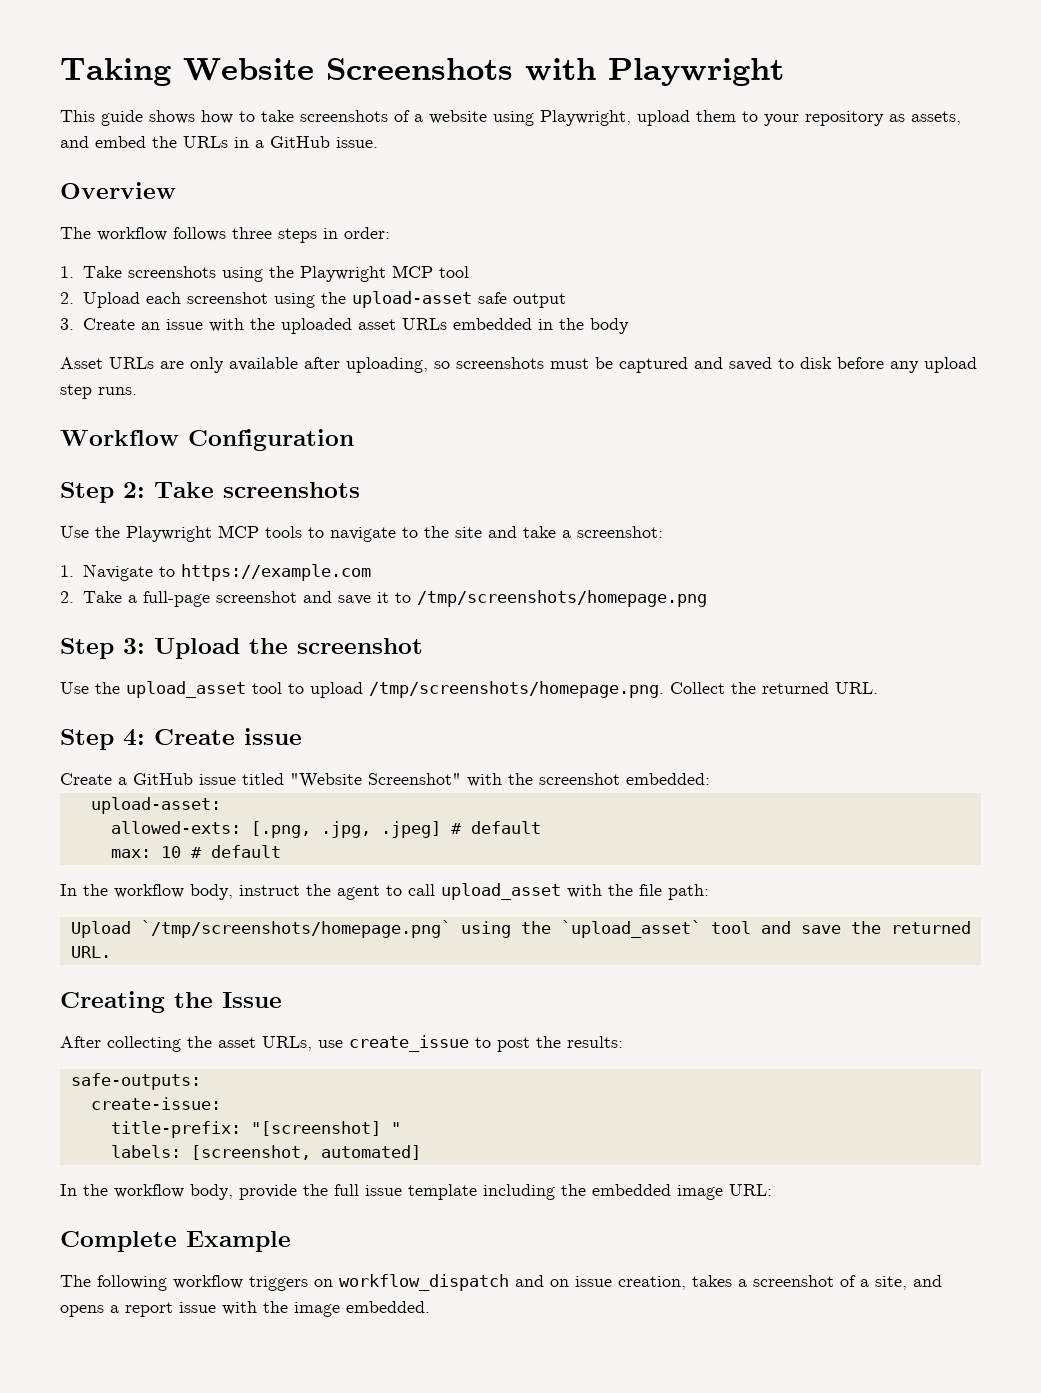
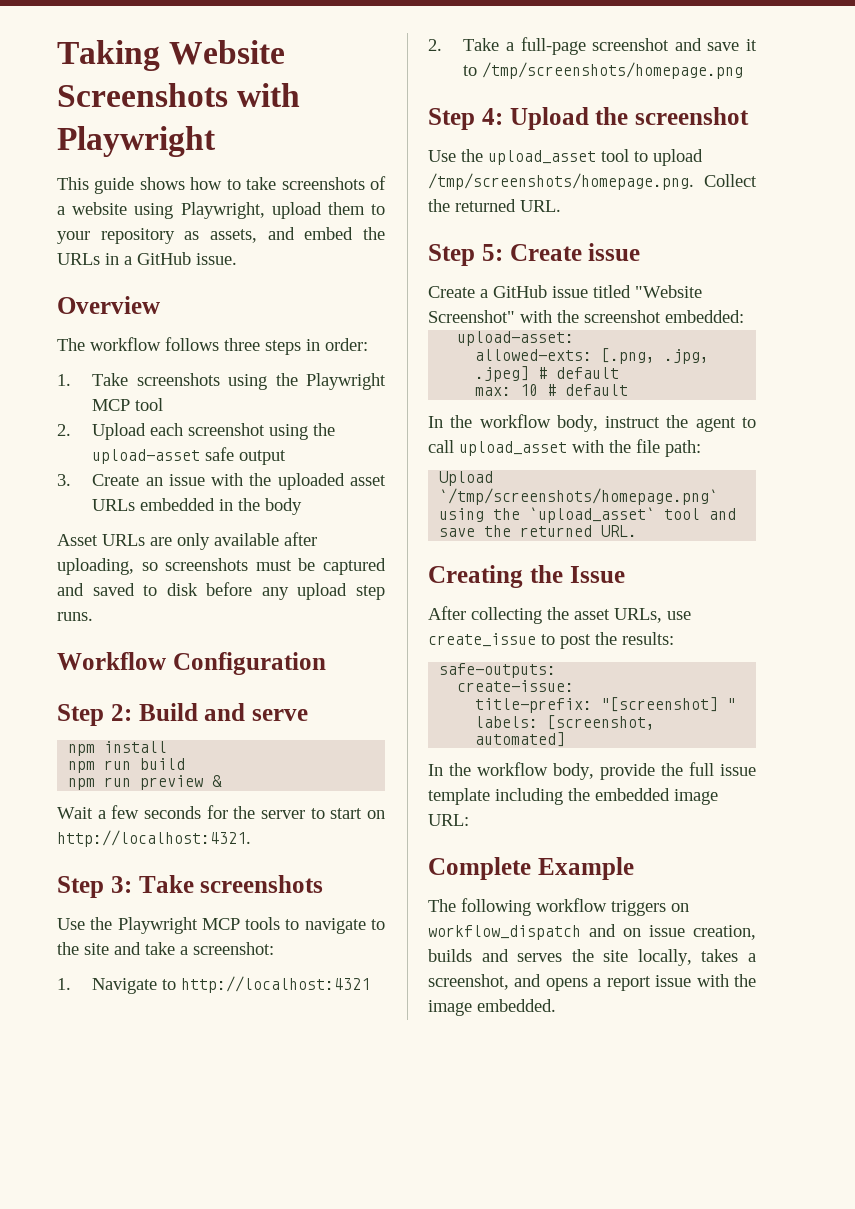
- Step 2: Take screenshots
+ Step 2: Build and serve
+ npm install
+ npm run build
+ npm run preview &
+ Wait a few seconds for the server to start on http://localhost:4321.
+ Step 3: Take screenshots
- 1. Navigate to https://example.com
+ 1. Navigate to http://localhost:4321
- Step 3: Upload the screenshot
+ Step 4: Upload the screenshot
- Step 4: Create issue
+ Step 5: Create issue
- The following workflow triggers on workflow_dispatch and on issue creation, takes a screenshot of a site, and opens a report issue with the image embedded.
+ The following workflow triggers on workflow_dispatch and on issue creation, builds and serves the site locally, takes a screenshot, and opens a report issue with the image embedded.

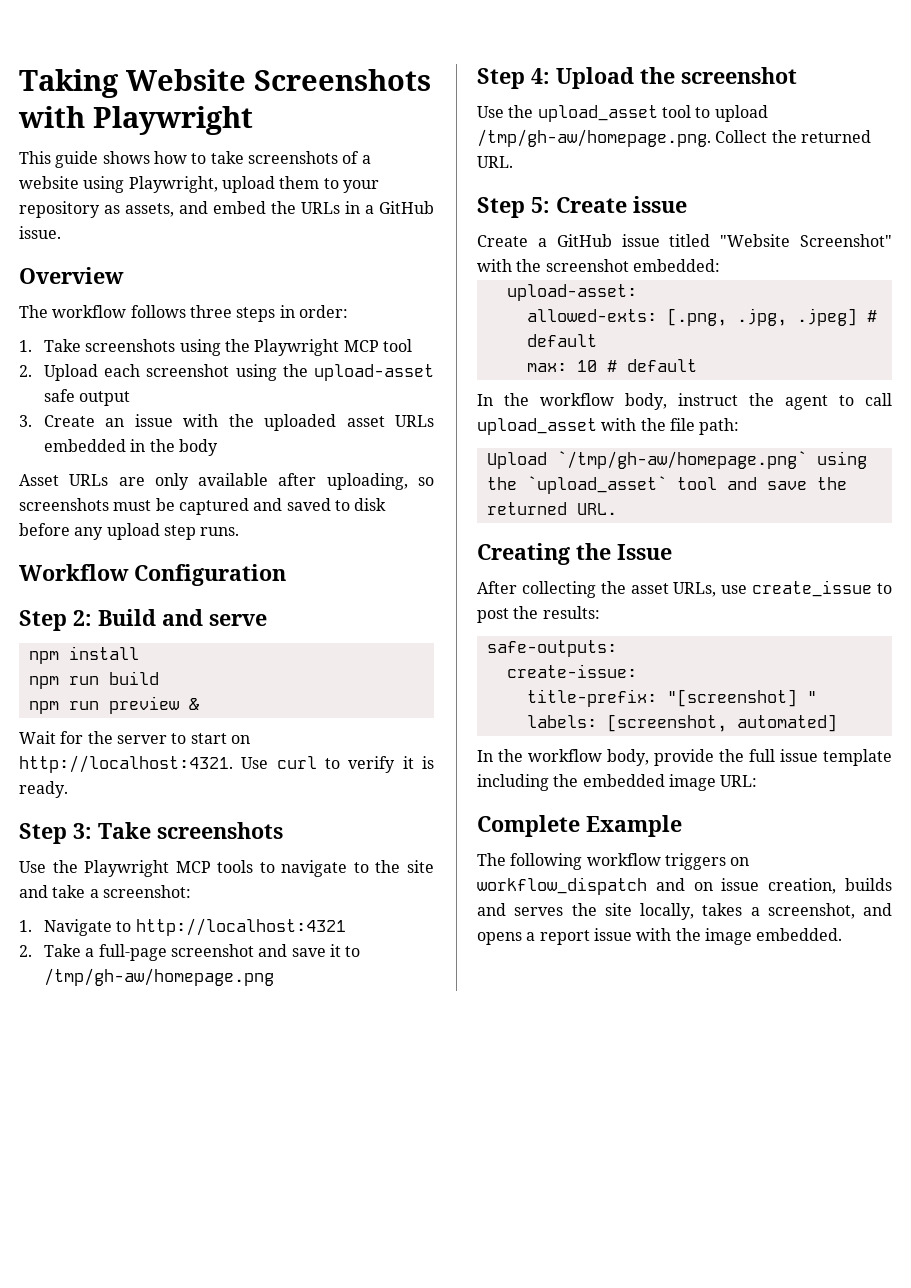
- Wait a few seconds for the server to start on http://localhost:4321.
+ Wait for the server to start on http://localhost:4321. Use curl to verify it is ready.
- 2. Take a full-page screenshot and save it to /tmp/screenshots/homepage.png
+ 2. Take a full-page screenshot and save it to /tmp/gh-aw/homepage.png
- Use the upload_asset tool to upload /tmp/screenshots/homepage.png. Collect the returned URL.
+ Use the upload_asset tool to upload /tmp/gh-aw/homepage.png. Collect the returned URL.
- Upload `/tmp/screenshots/homepage.png` using the `upload_asset` tool and save the returned URL.
+ Upload `/tmp/gh-aw/homepage.png` using the `upload_asset` tool and save the returned URL.

